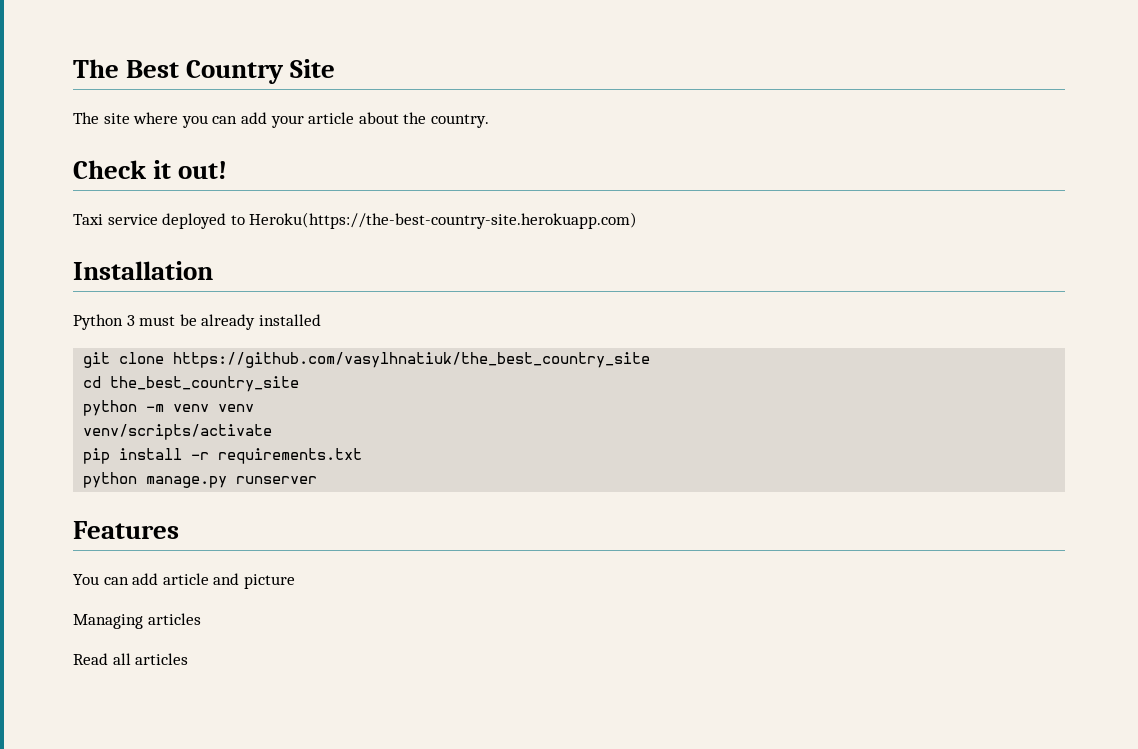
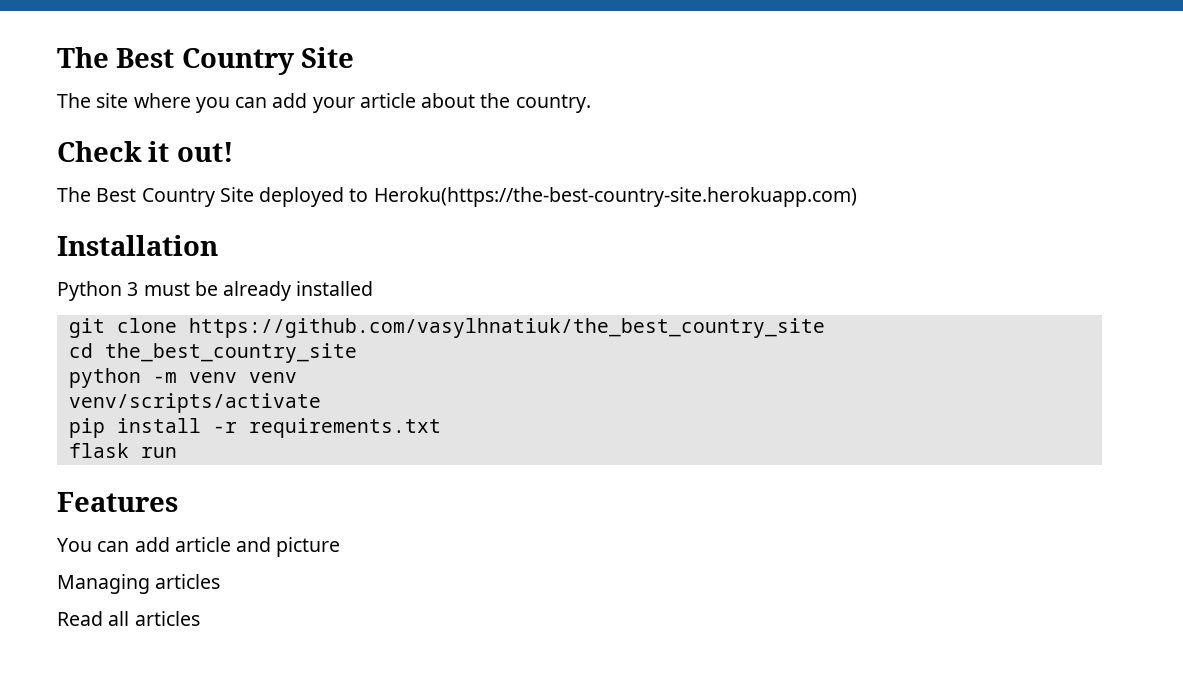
- Taxi service deployed to Heroku(https://the-best-country-site.herokuapp.com)
+ The Best Country Site deployed to Heroku(https://the-best-country-site.herokuapp.com)
- python manage.py runserver
+ flask run

